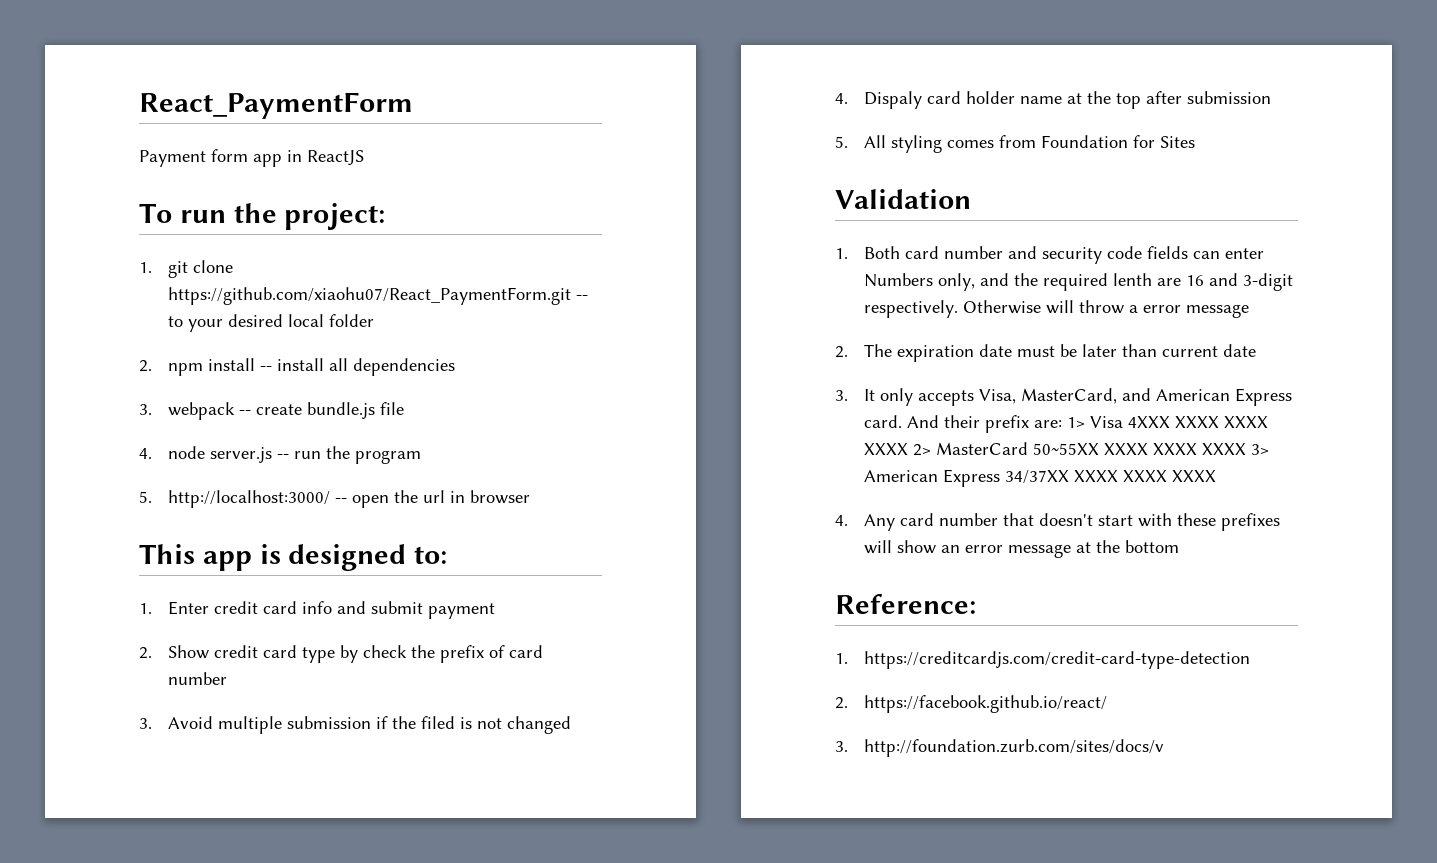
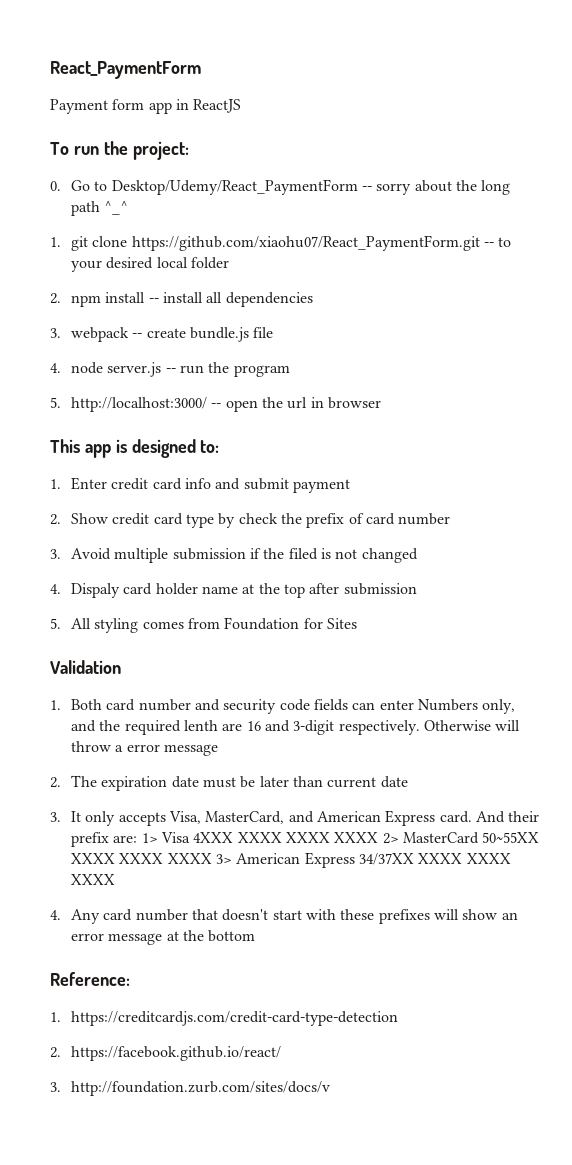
+ 0. Go to Desktop/Udemy/React_PaymentForm -- sorry about the long path ^_^

